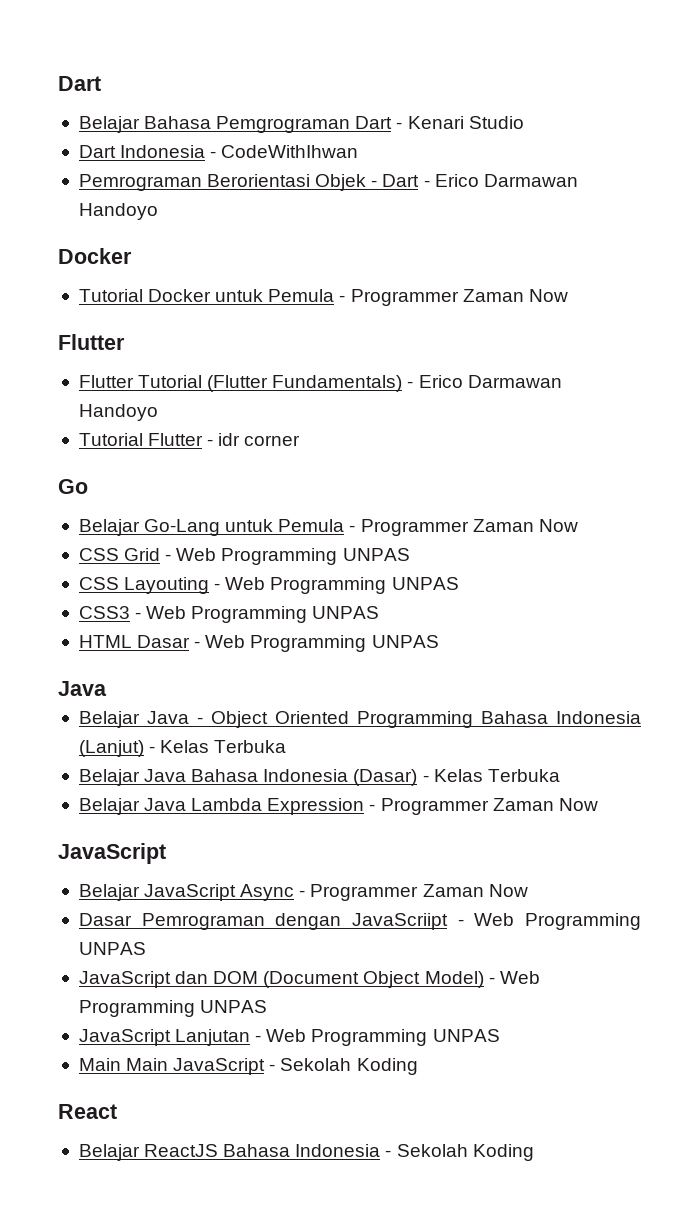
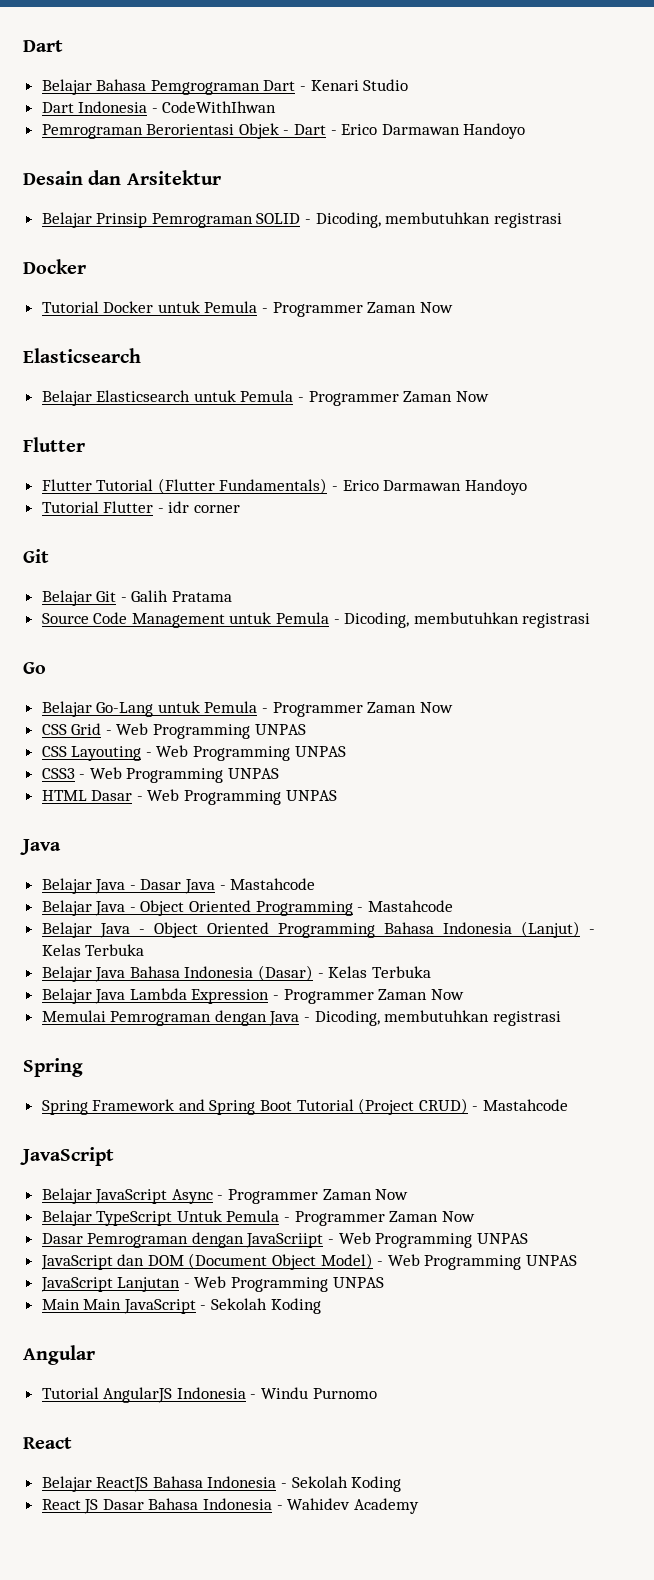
+ Desain dan Arsitektur
+ Belajar Prinsip Pemrograman SOLID - Dicoding, membutuhkan registrasi
  Tutorial Docker untuk Pemula - Programmer Zaman Now
+ Elasticsearch
+ Belajar Elasticsearch untuk Pemula - Programmer Zaman Now
  Tutorial Flutter - idr corner
+ Git
+ Belajar Git - Galih Pratama
+ Source Code Management untuk Pemula - Dicoding, membutuhkan registrasi
+ Belajar Java - Dasar Java - Mastahcode
+ Belajar Java - Object Oriented Programming - Mastahcode
+ Memulai Pemrograman dengan Java - Dicoding, membutuhkan registrasi
+ Spring
+ Spring Framework and Spring Boot Tutorial (Project CRUD) - Mastahcode
+ Belajar TypeScript Untuk Pemula - Programmer Zaman Now
+ Angular
+ Tutorial AngularJS Indonesia - Windu Purnomo
+ React JS Dasar Bahasa Indonesia - Wahidev Academy

